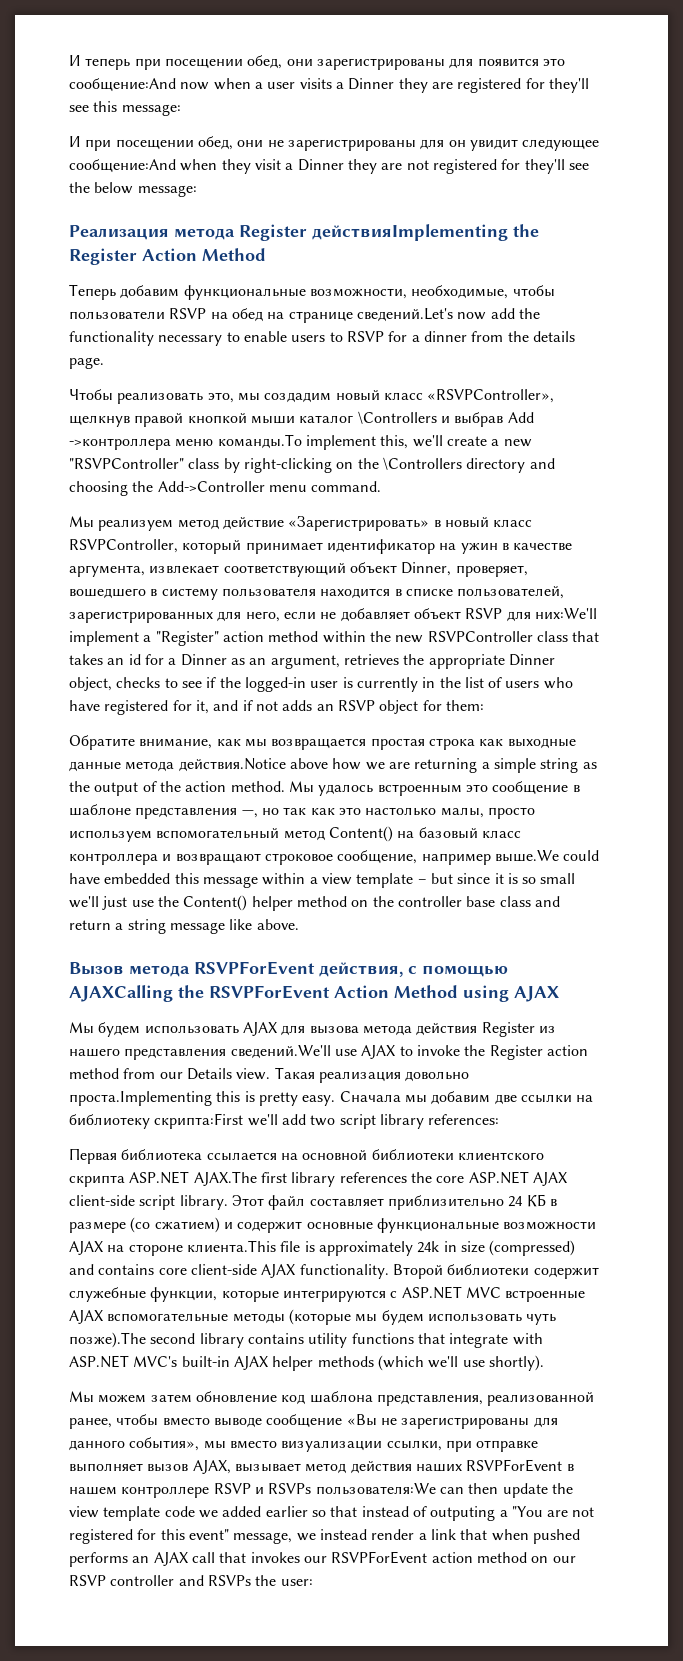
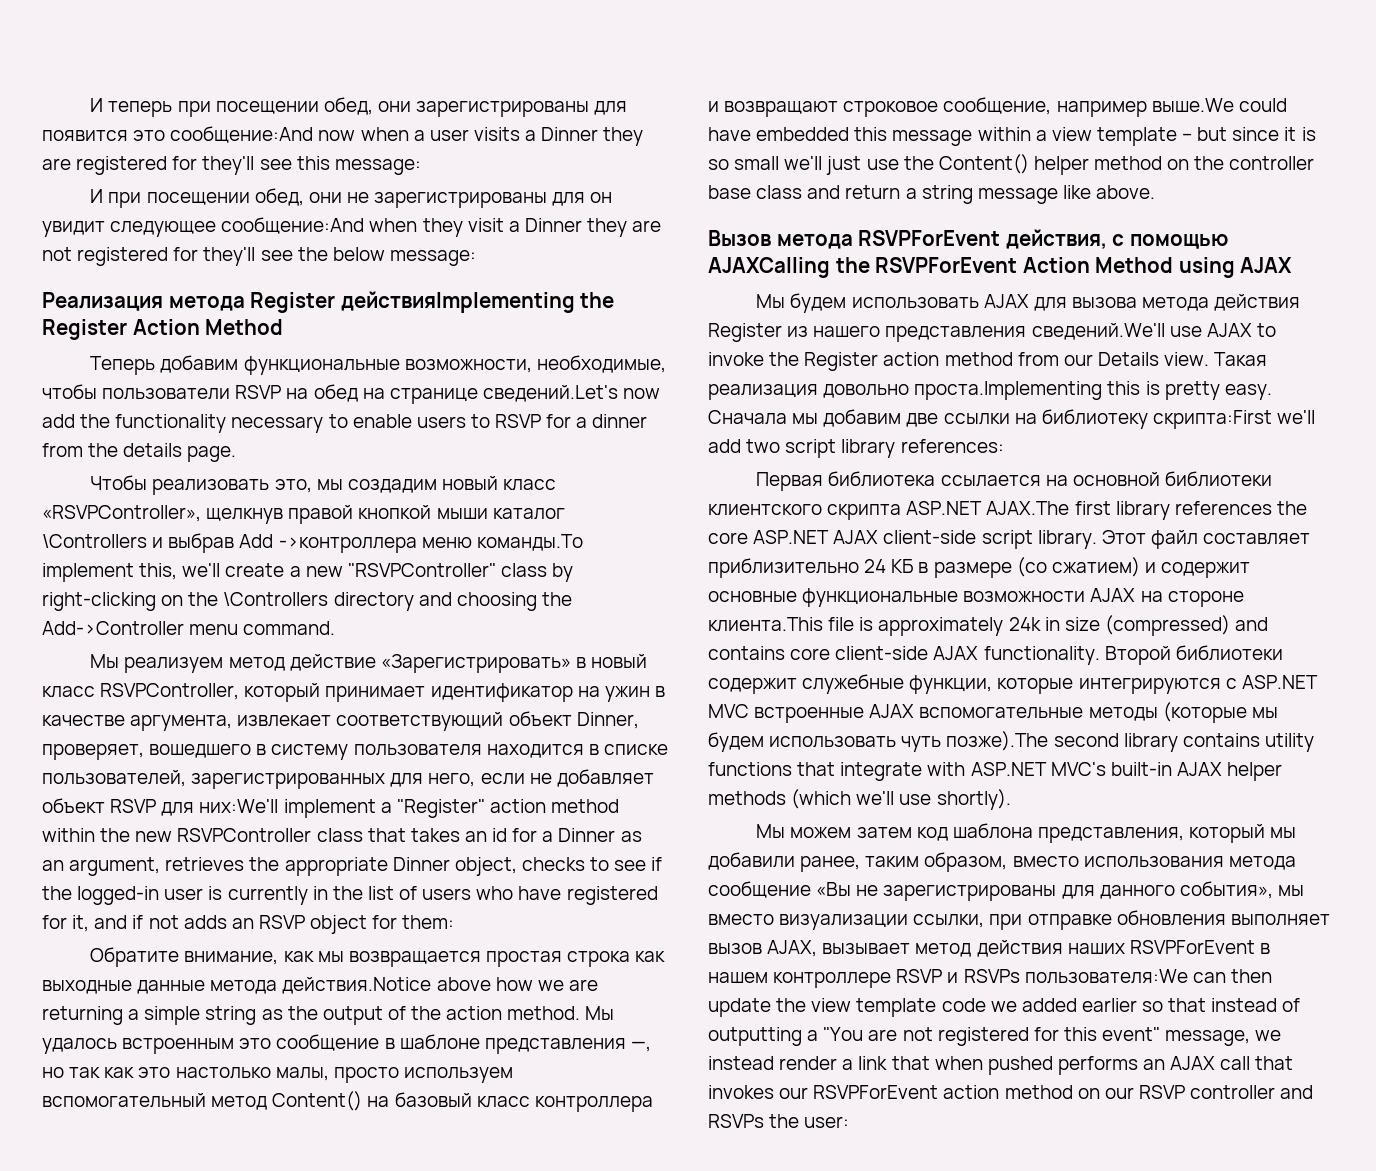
- Мы можем затем обновление код шаблона представления, реализованной ранее, чтобы вместо выводе сообщение «Вы не зарегистрированы для данного события», мы вместо визуализации ссылки, при отправке выполняет вызов AJAX, вызывает метод действия наших RSVPForEvent в нашем контроллере RSVP и RSVPs пользователя:We can then update the view template code we added earlier so that instead of outputing a "You are not registered for this event" message, we instead render a link that when pushed performs an AJAX call that invokes our RSVPForEvent action method on our RSVP controller and RSVPs the user:
+ Мы можем затем код шаблона представления, который мы добавили ранее, таким образом, вместо использования метода сообщение «Вы не зарегистрированы для данного события», мы вместо визуализации ссылки, при отправке обновления выполняет вызов AJAX, вызывает метод действия наших RSVPForEvent в нашем контроллере RSVP и RSVPs пользователя:We can then update the view template code we added earlier so that instead of outputting a "You are not registered for this event" message, we instead render a link that when pushed performs an AJAX call that invokes our RSVPForEvent action method on our RSVP controller and RSVPs the user:

